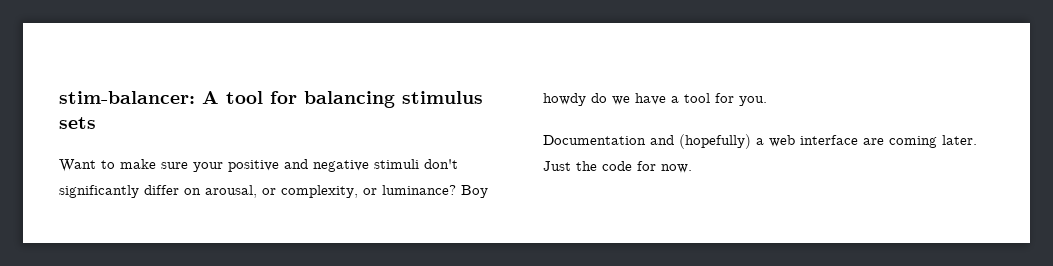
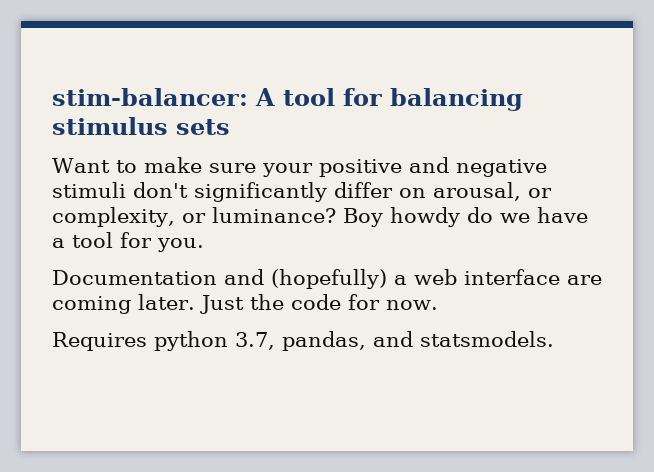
+ Requires python 3.7, pandas, and statsmodels.

